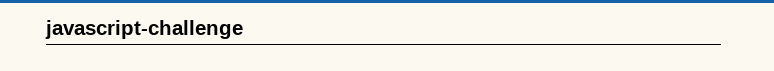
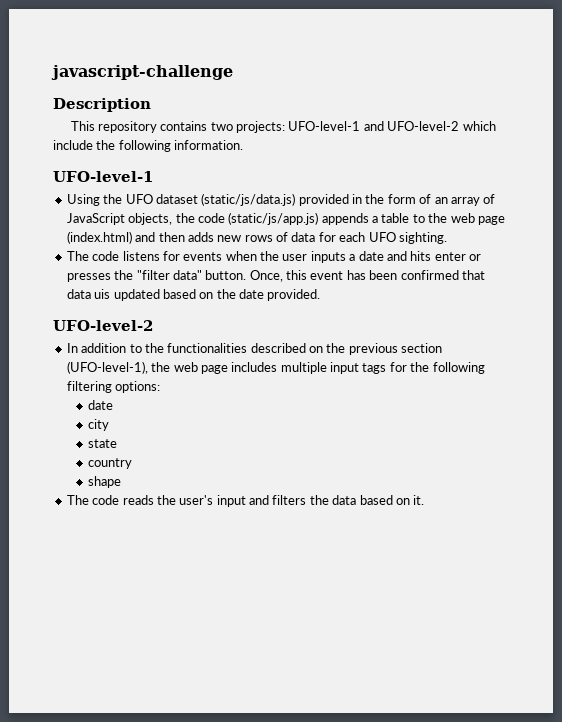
+ Description
+ This repository contains two projects: UFO-level-1 and UFO-level-2 which include the following information.
+ UFO-level-1
+ Using the UFO dataset (static/js/data.js) provided in the form of an array of JavaScript objects, the code (static/js/app.js) appends a table to the web page (index.html) and then adds new rows of data for each UFO sighting.
+ The code listens for events when the user inputs a date and hits enter or presses the "filter data" button. Once, this event has been confirmed that data uis updated based on the date provided.
+ UFO-level-2
+ In addition to the functionalities described on the previous section (UFO-level-1), the web page includes multiple input tags for the following filtering options:
+ date
+ city
+ state
+ country
+ shape
+ The code reads the user's input and filters the data based on it.

